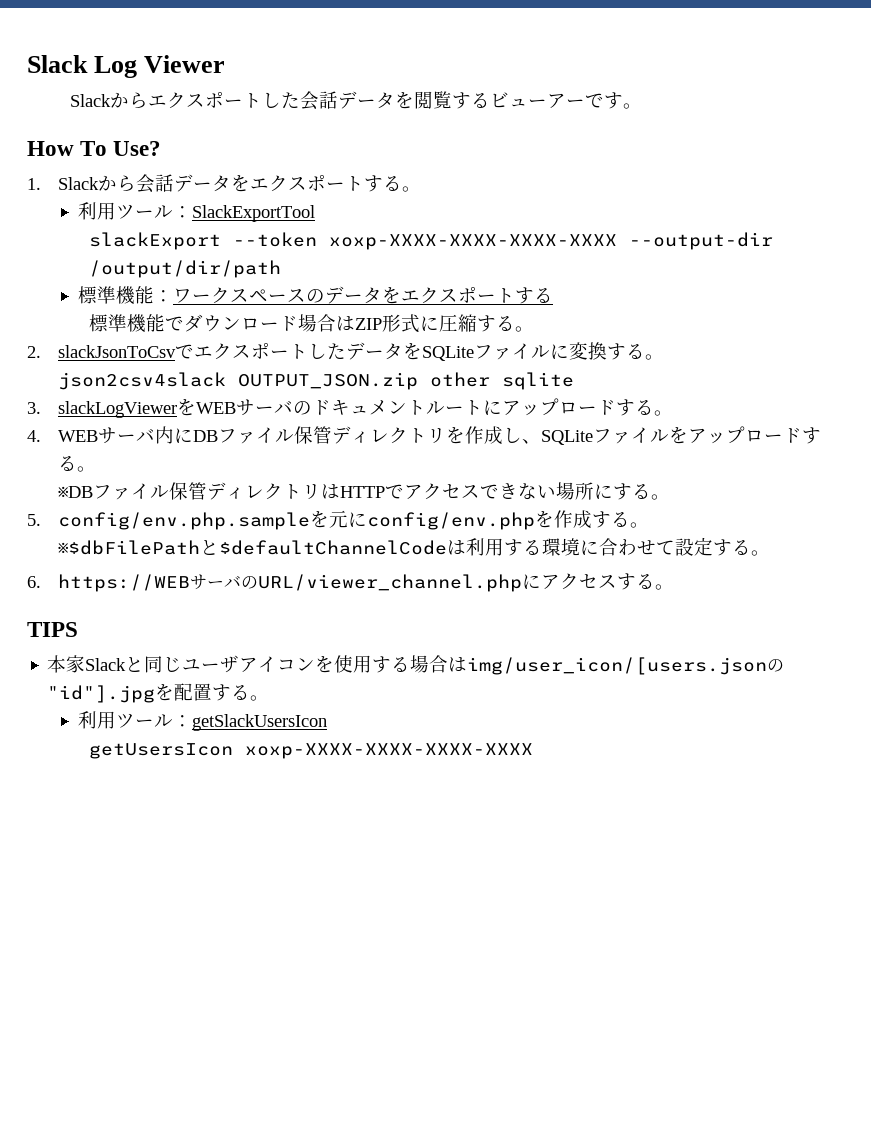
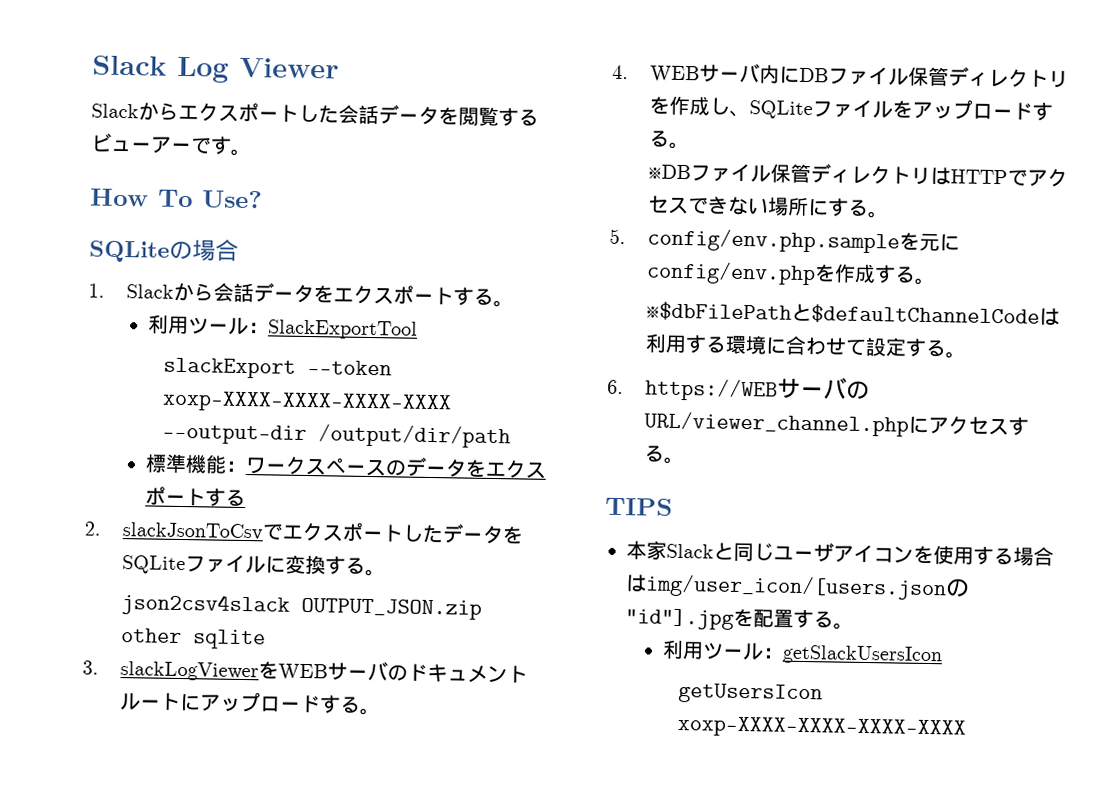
+ SQLiteの場合
- 標準機能でダウンロード場合はZIP形式に圧縮する。

